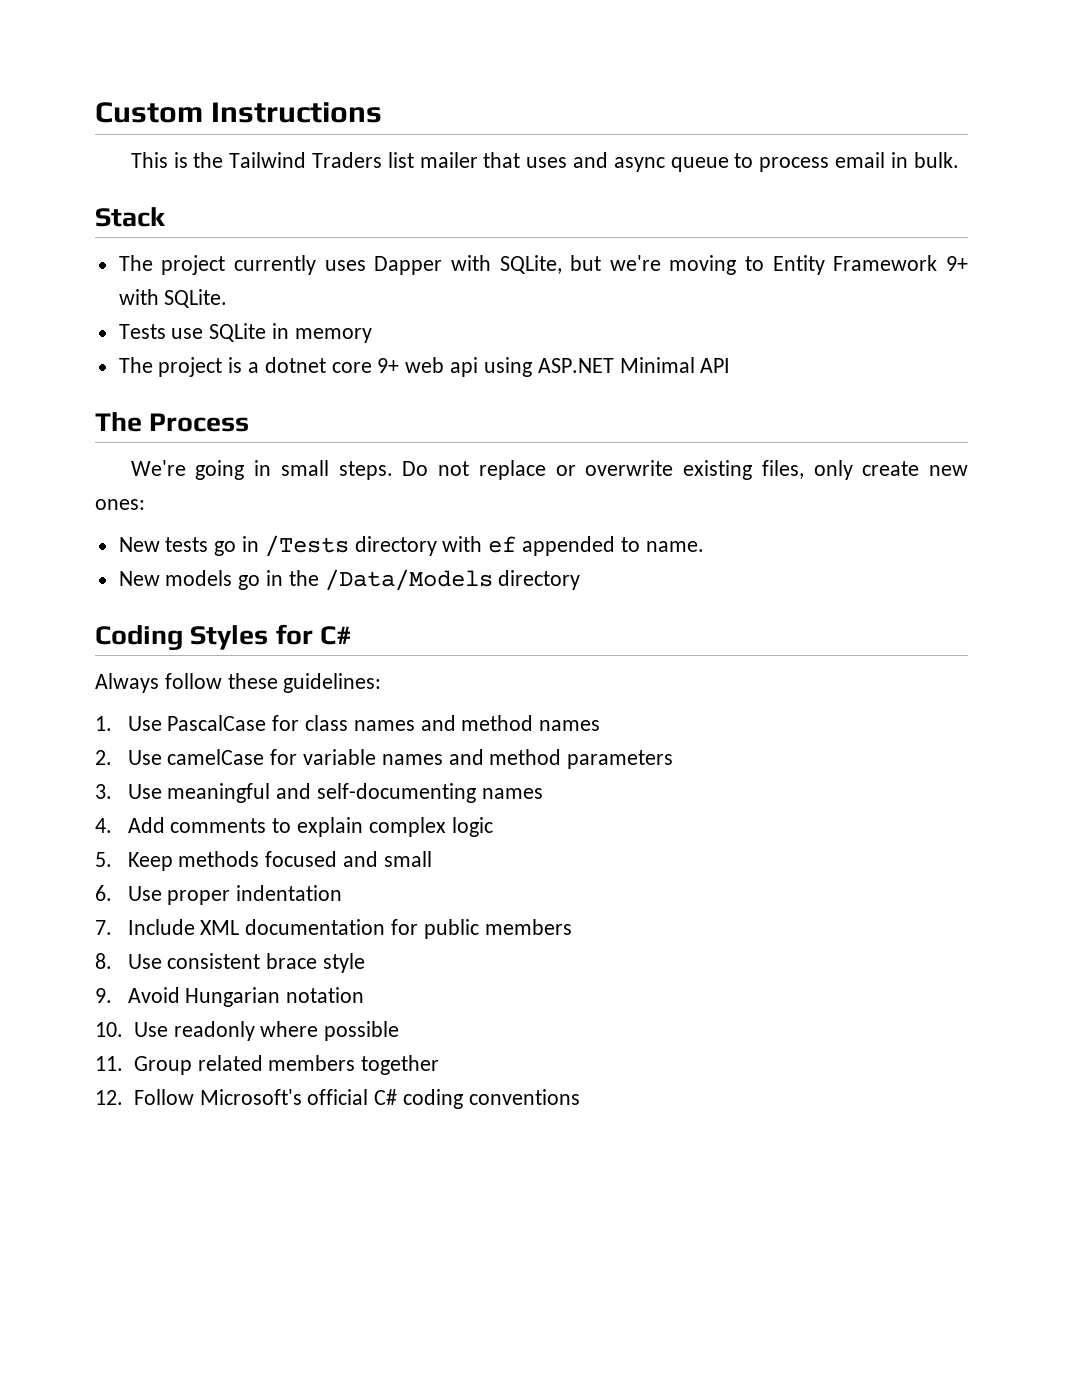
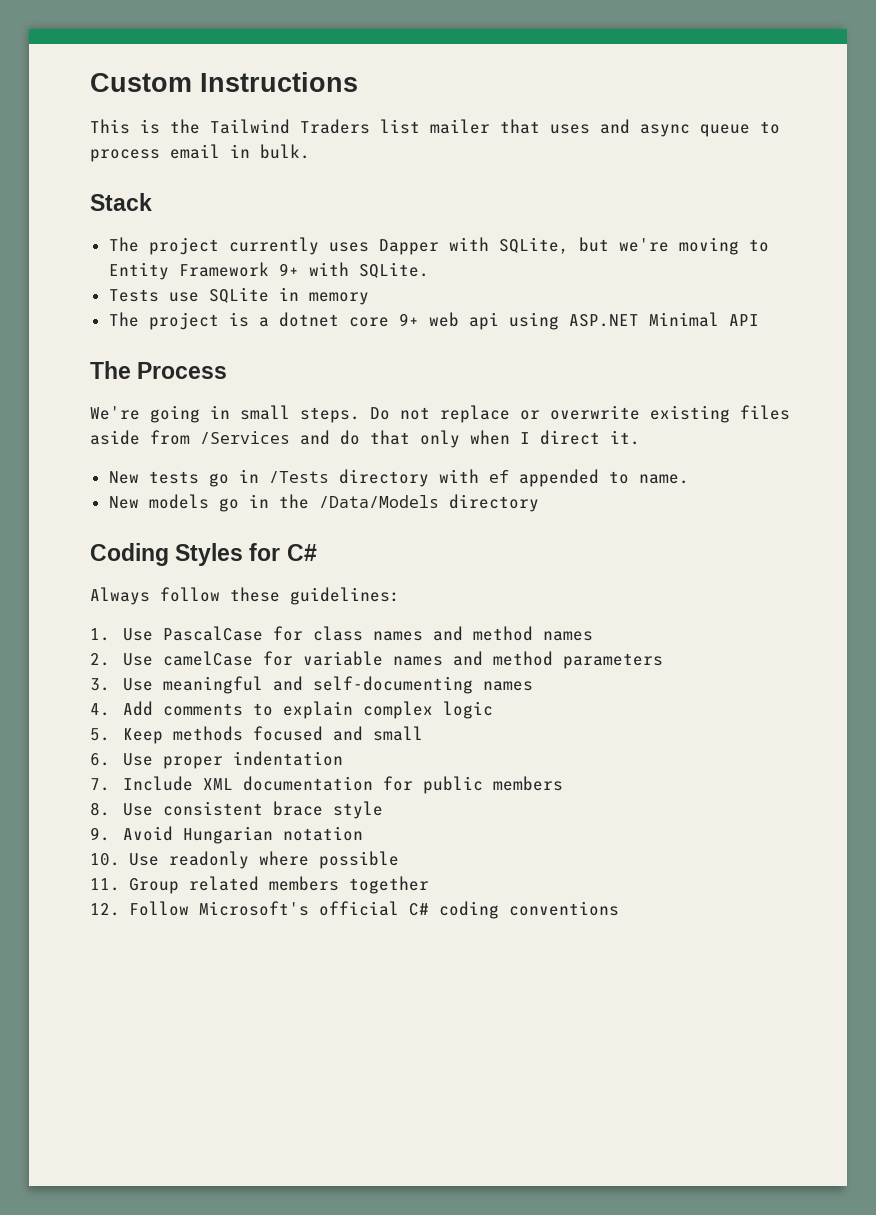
- Do not replace or overwrite existing files, only create new ones:
+ Do not replace or overwrite existing files aside from /Services and do that only when I direct it.

